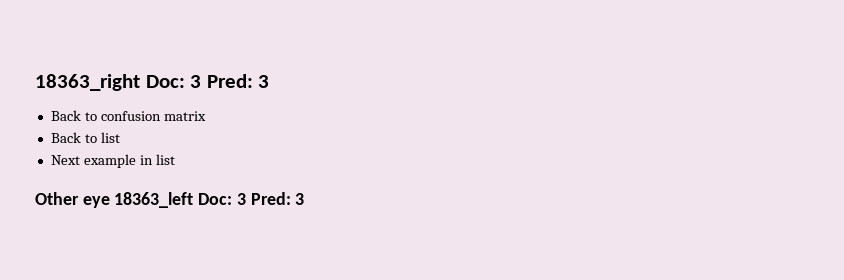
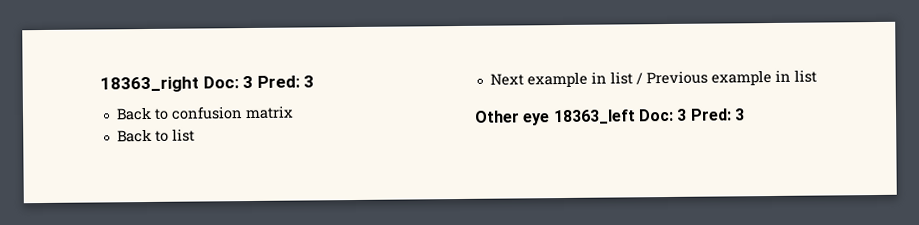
- Next example in list
+ Next example in list / Previous example in list

